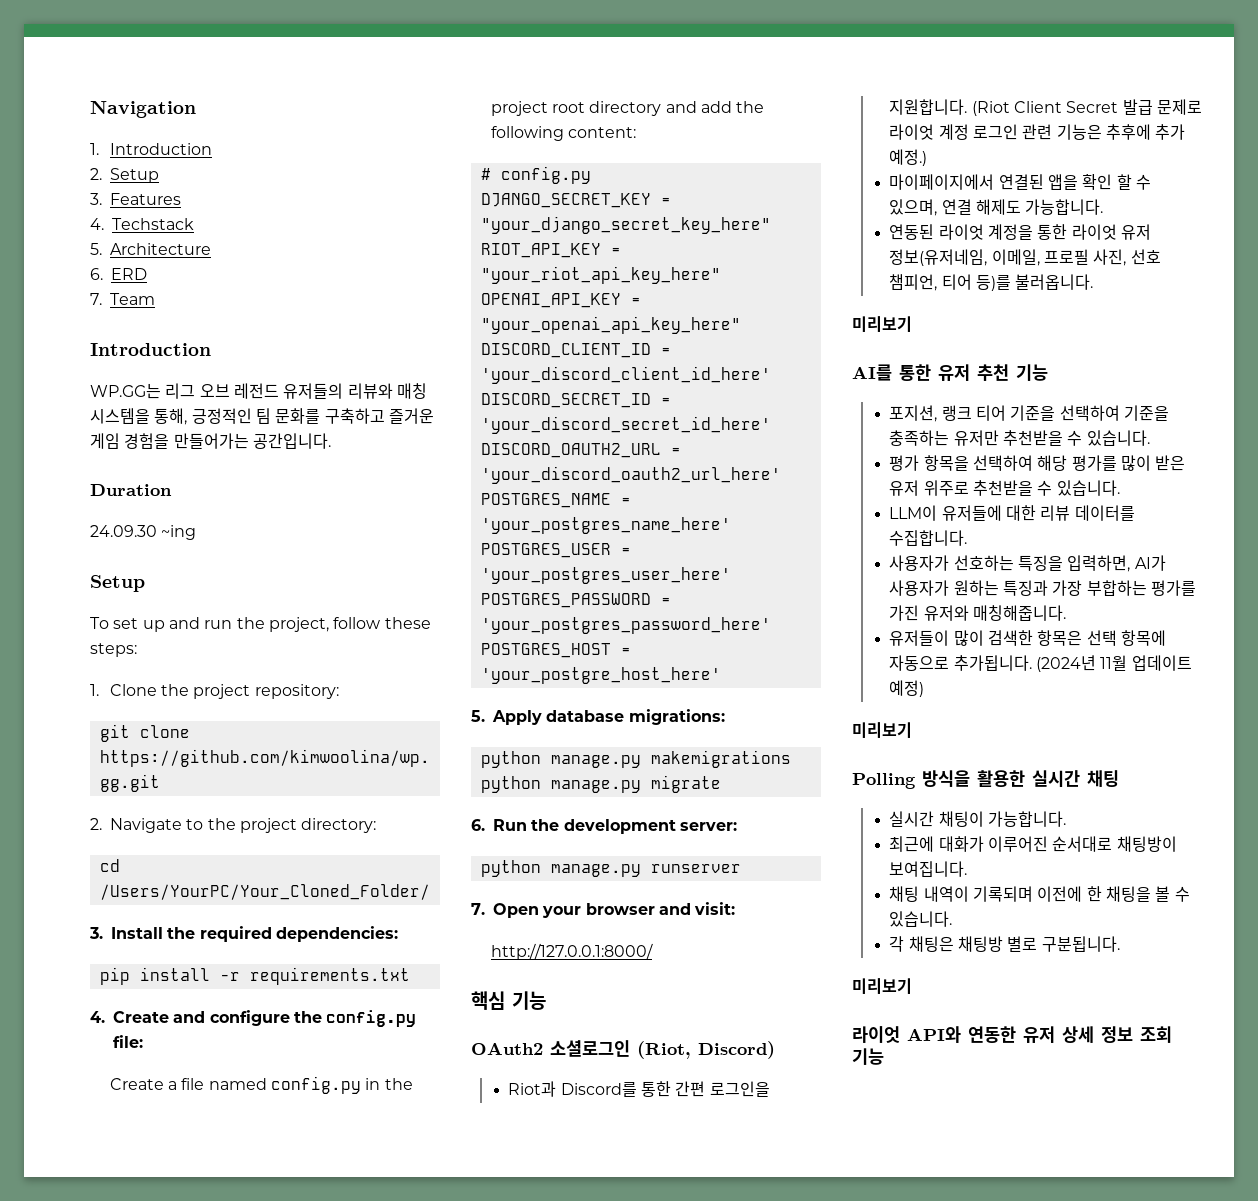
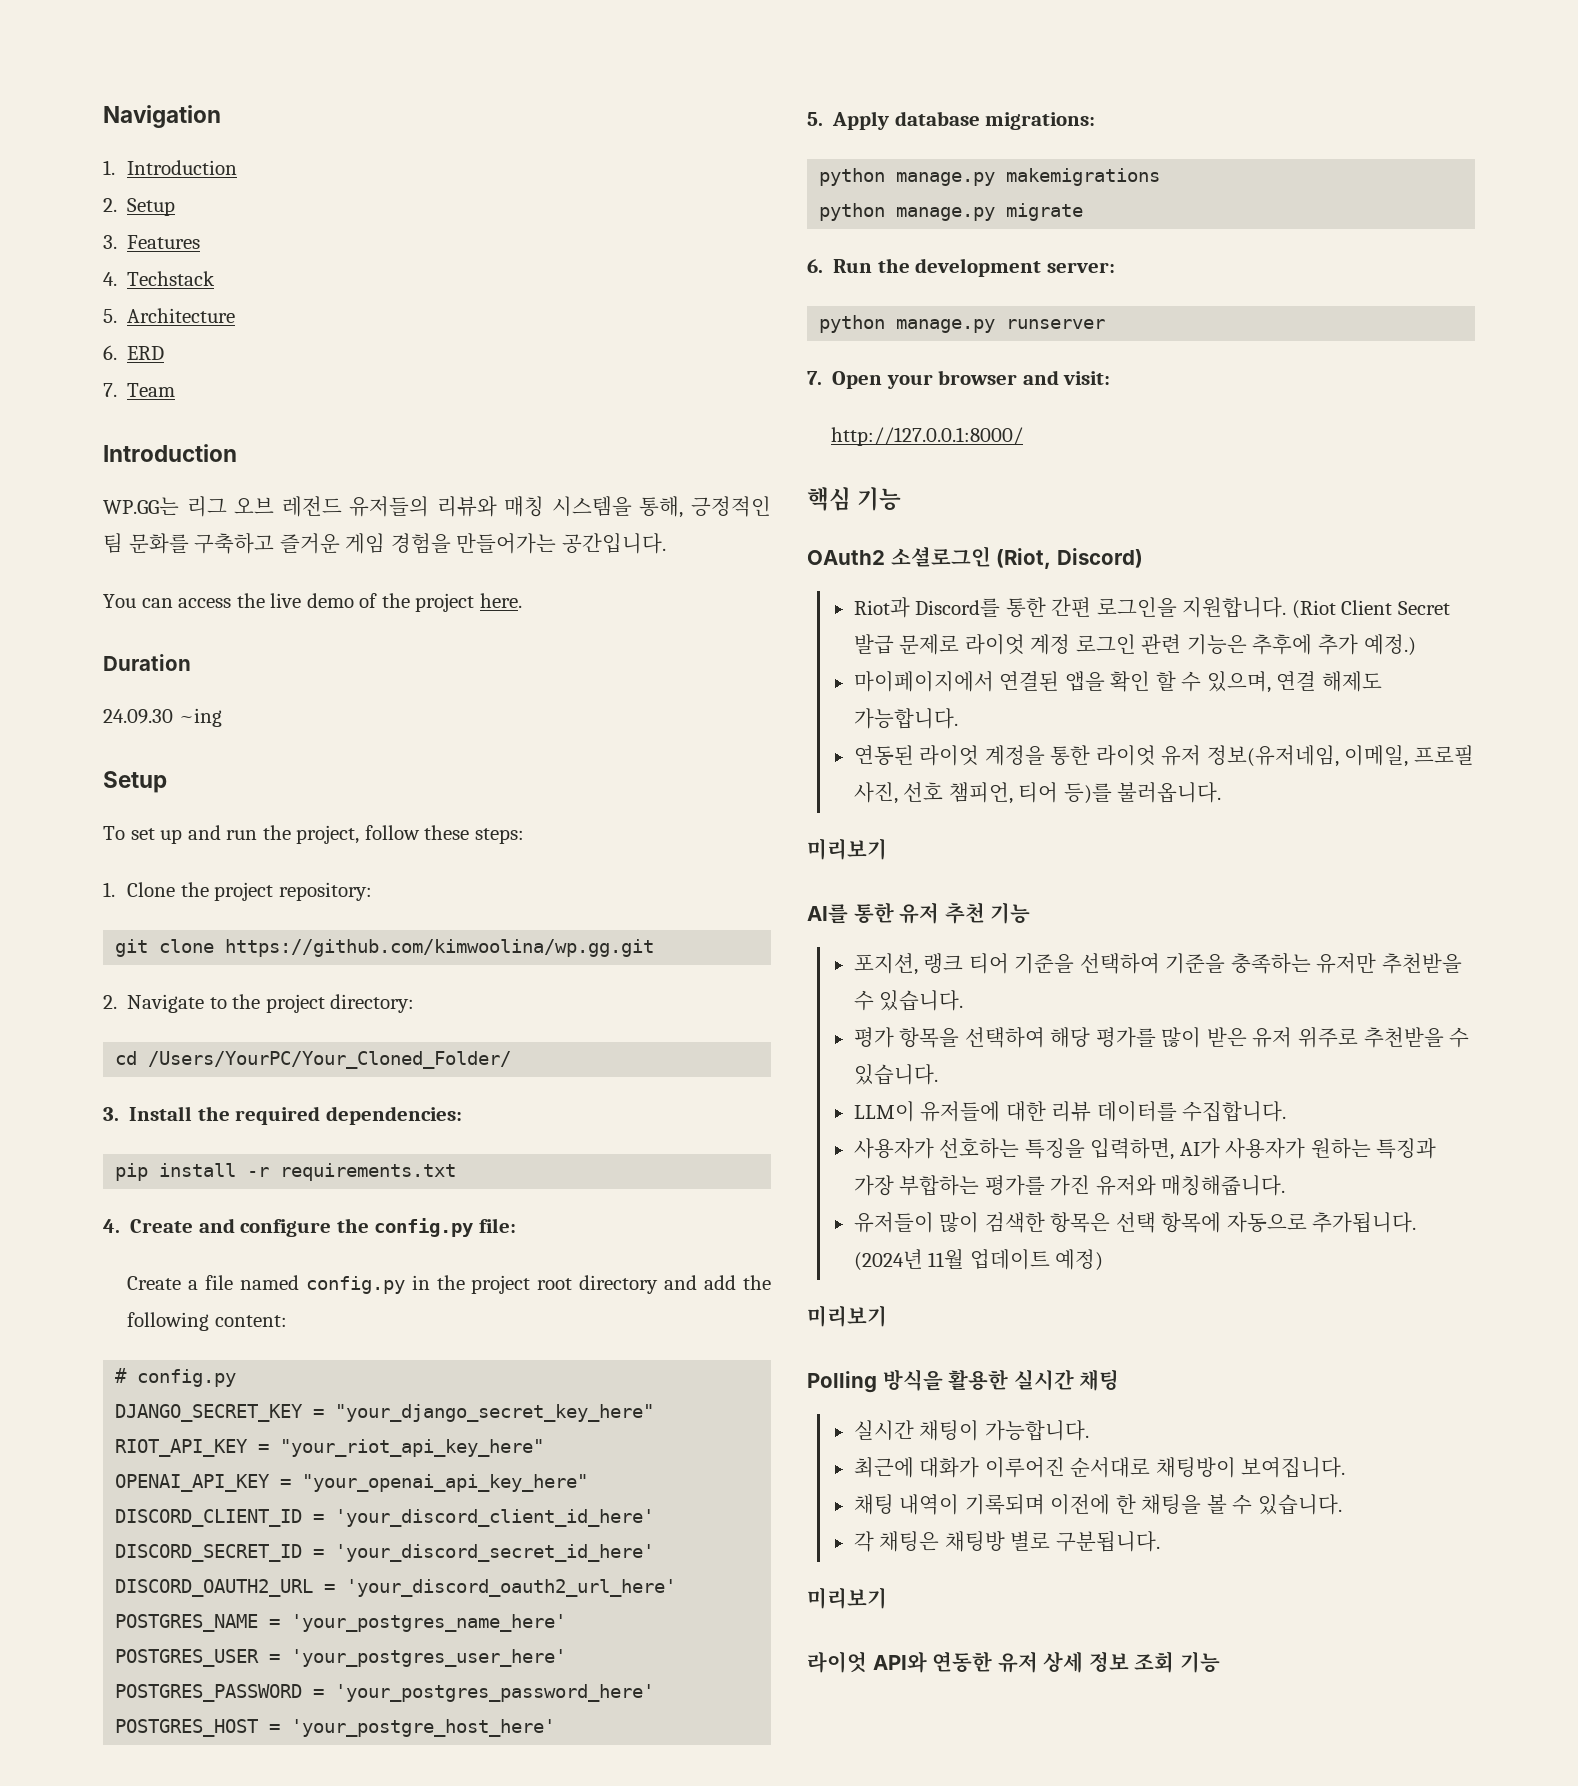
+ You can access the live demo of the project here.

